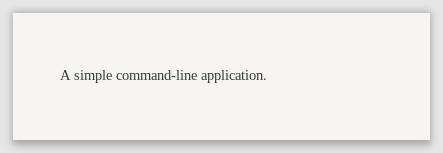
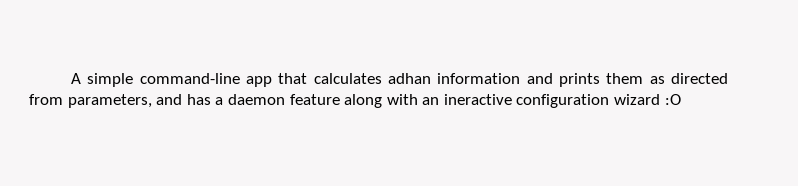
- A simple command-line application.
+ A simple command-line app that calculates adhan information and prints them as directed from parameters, and has a daemon feature along with an ineractive configuration wizard :O

